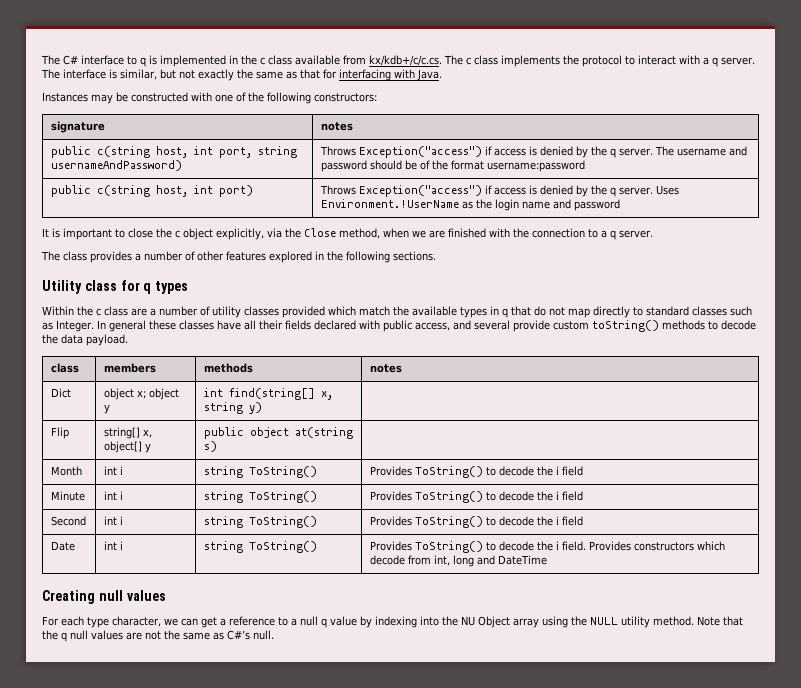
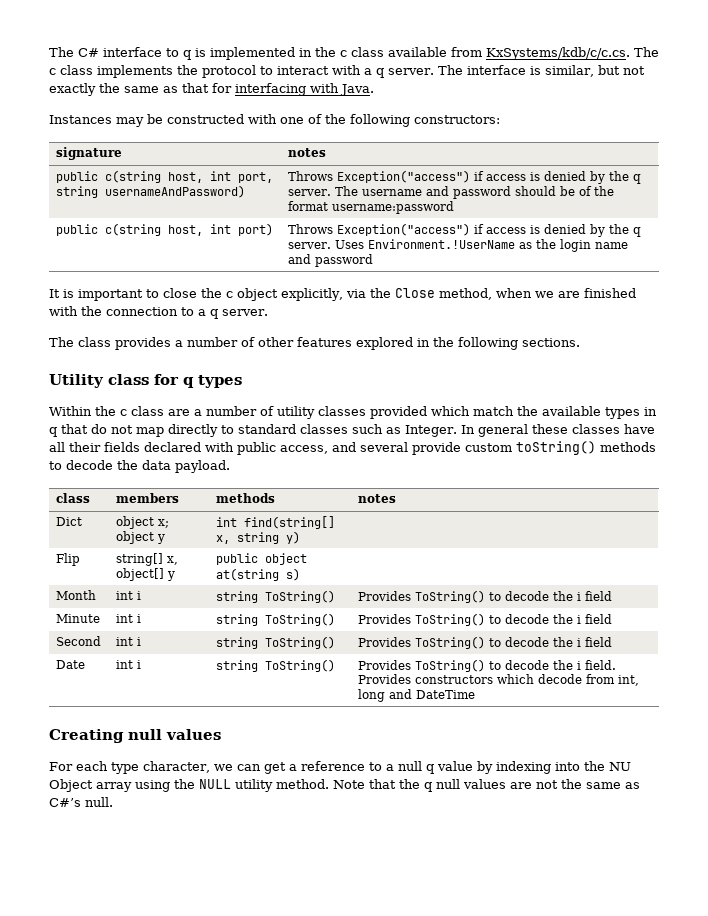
- The C# interface to q is implemented in the c class available from kx/kdb+/c/c.cs. The c class implements the protocol to interact with a q server.
+ The C# interface to q is implemented in the c class available from KxSystems/kdb/c/c.cs. The c class implements the protocol to interact with a q server.

